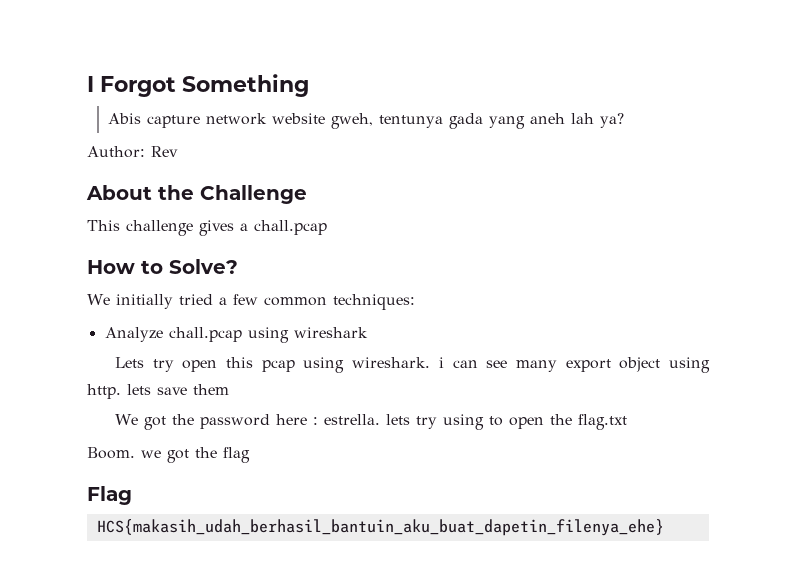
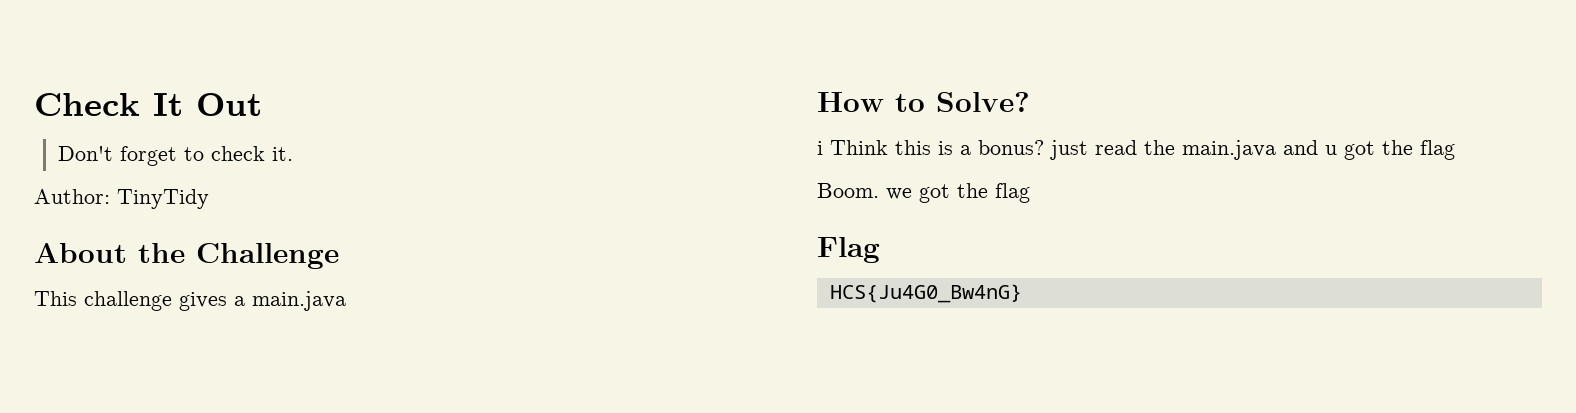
- I Forgot Something
- Abis capture network website gweh, tentunya gada yang aneh lah ya?
+ Check It Out
+ Don't forget to check it.
- Author: Rev
+ Author: TinyTidy
- This challenge gives a chall.pcap
+ This challenge gives a main.java
- We initially tried a few common techniques:
- Analyze chall.pcap using wireshark
- Lets try open this pcap using wireshark. i can see many export object using http. lets save them
- We got the password here : estrella. lets try using to open the flag.txt
+ i Think this is a bonus? just read the main.java and u got the flag
- HCS{makasih_udah_berhasil_bantuin_aku_buat_dapetin_filenya_ehe}
+ HCS{Ju4G0_Bw4nG}

